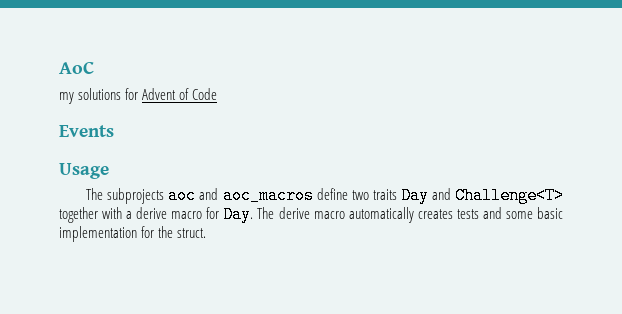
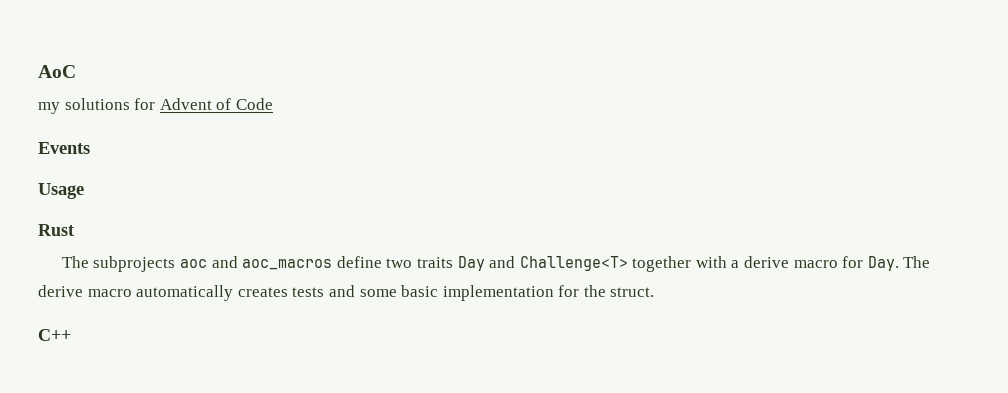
+ Rust
+ C++

